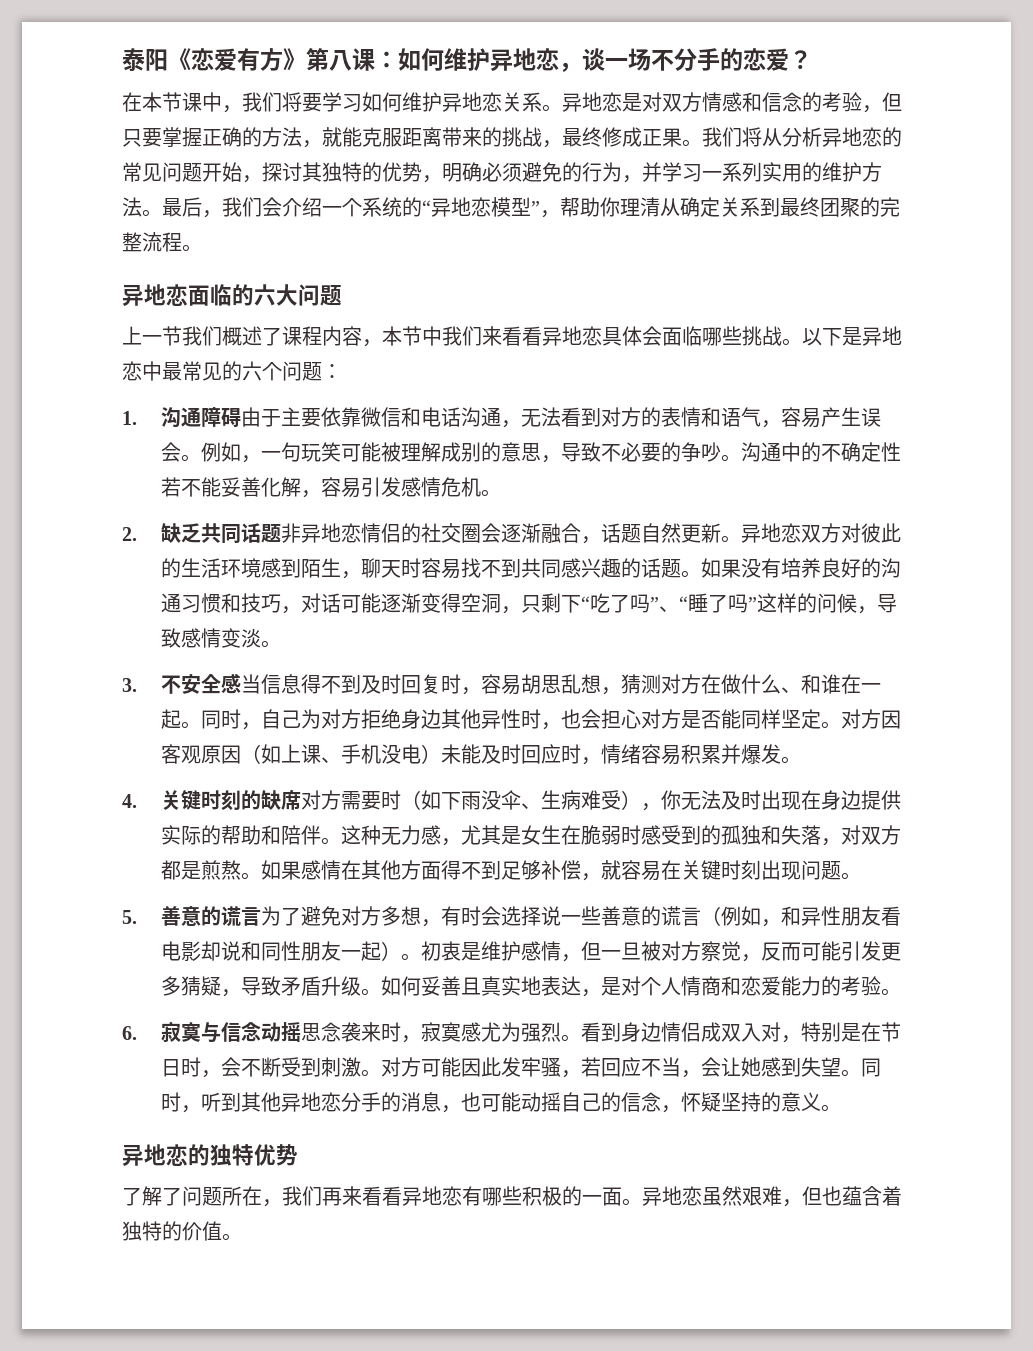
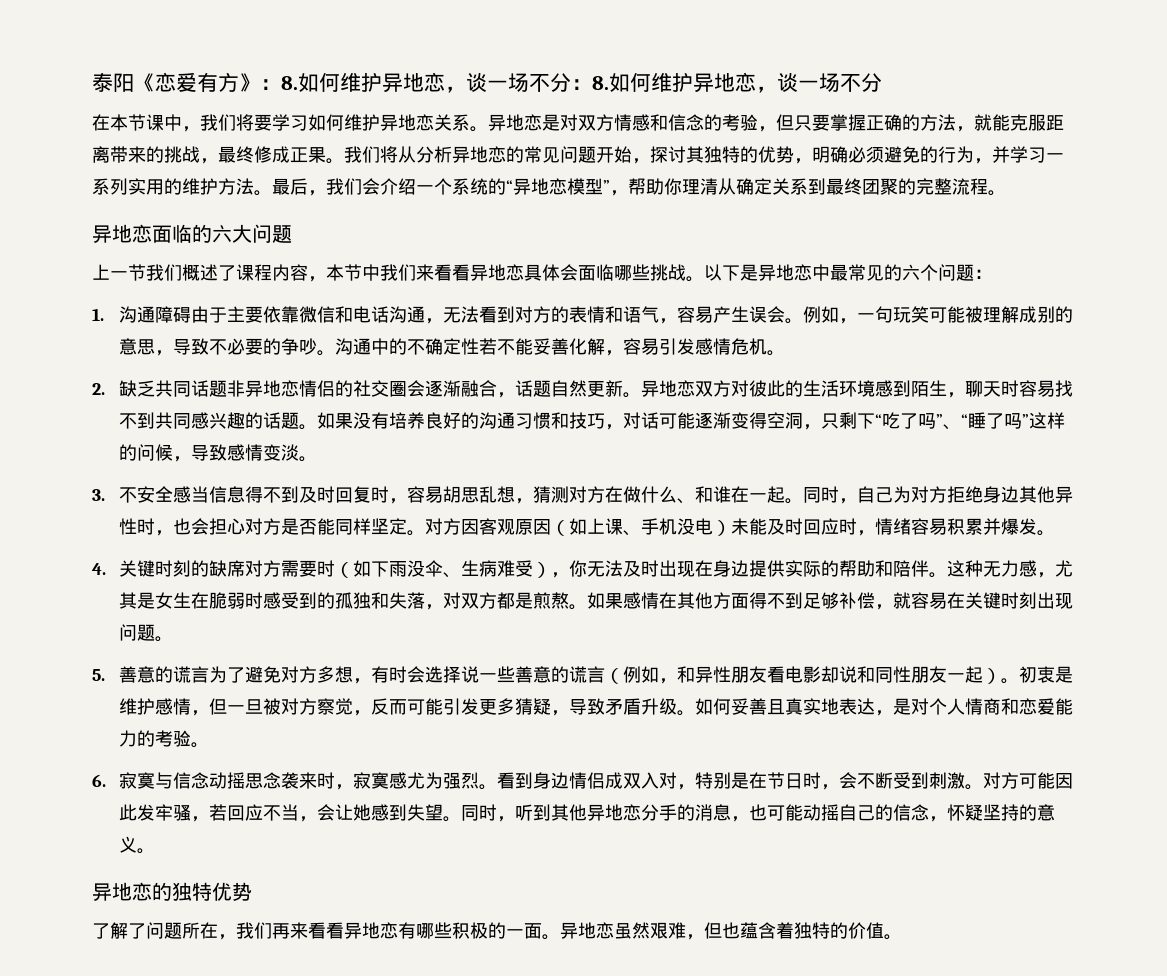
- 泰阳《恋爱有方》第八课：如何维护异地恋，谈一场不分手的恋爱？
+ 泰阳《恋爱有方》：8.如何维护异地恋，谈一场不分：8.如何维护异地恋，谈一场不分

